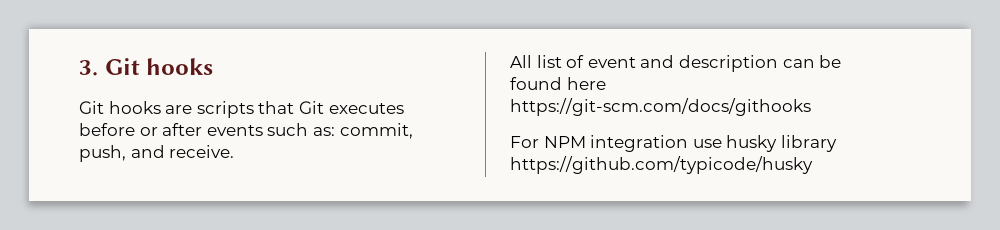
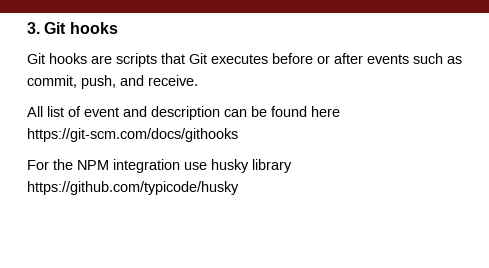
- Git hooks are scripts that Git executes before or after events such as: commit, push, and receive.
+ Git hooks are scripts that Git executes before or after events such as commit, push, and receive.
- For NPM integration use husky library https://github.com/typicode/husky
+ For the NPM integration use husky library https://github.com/typicode/husky

